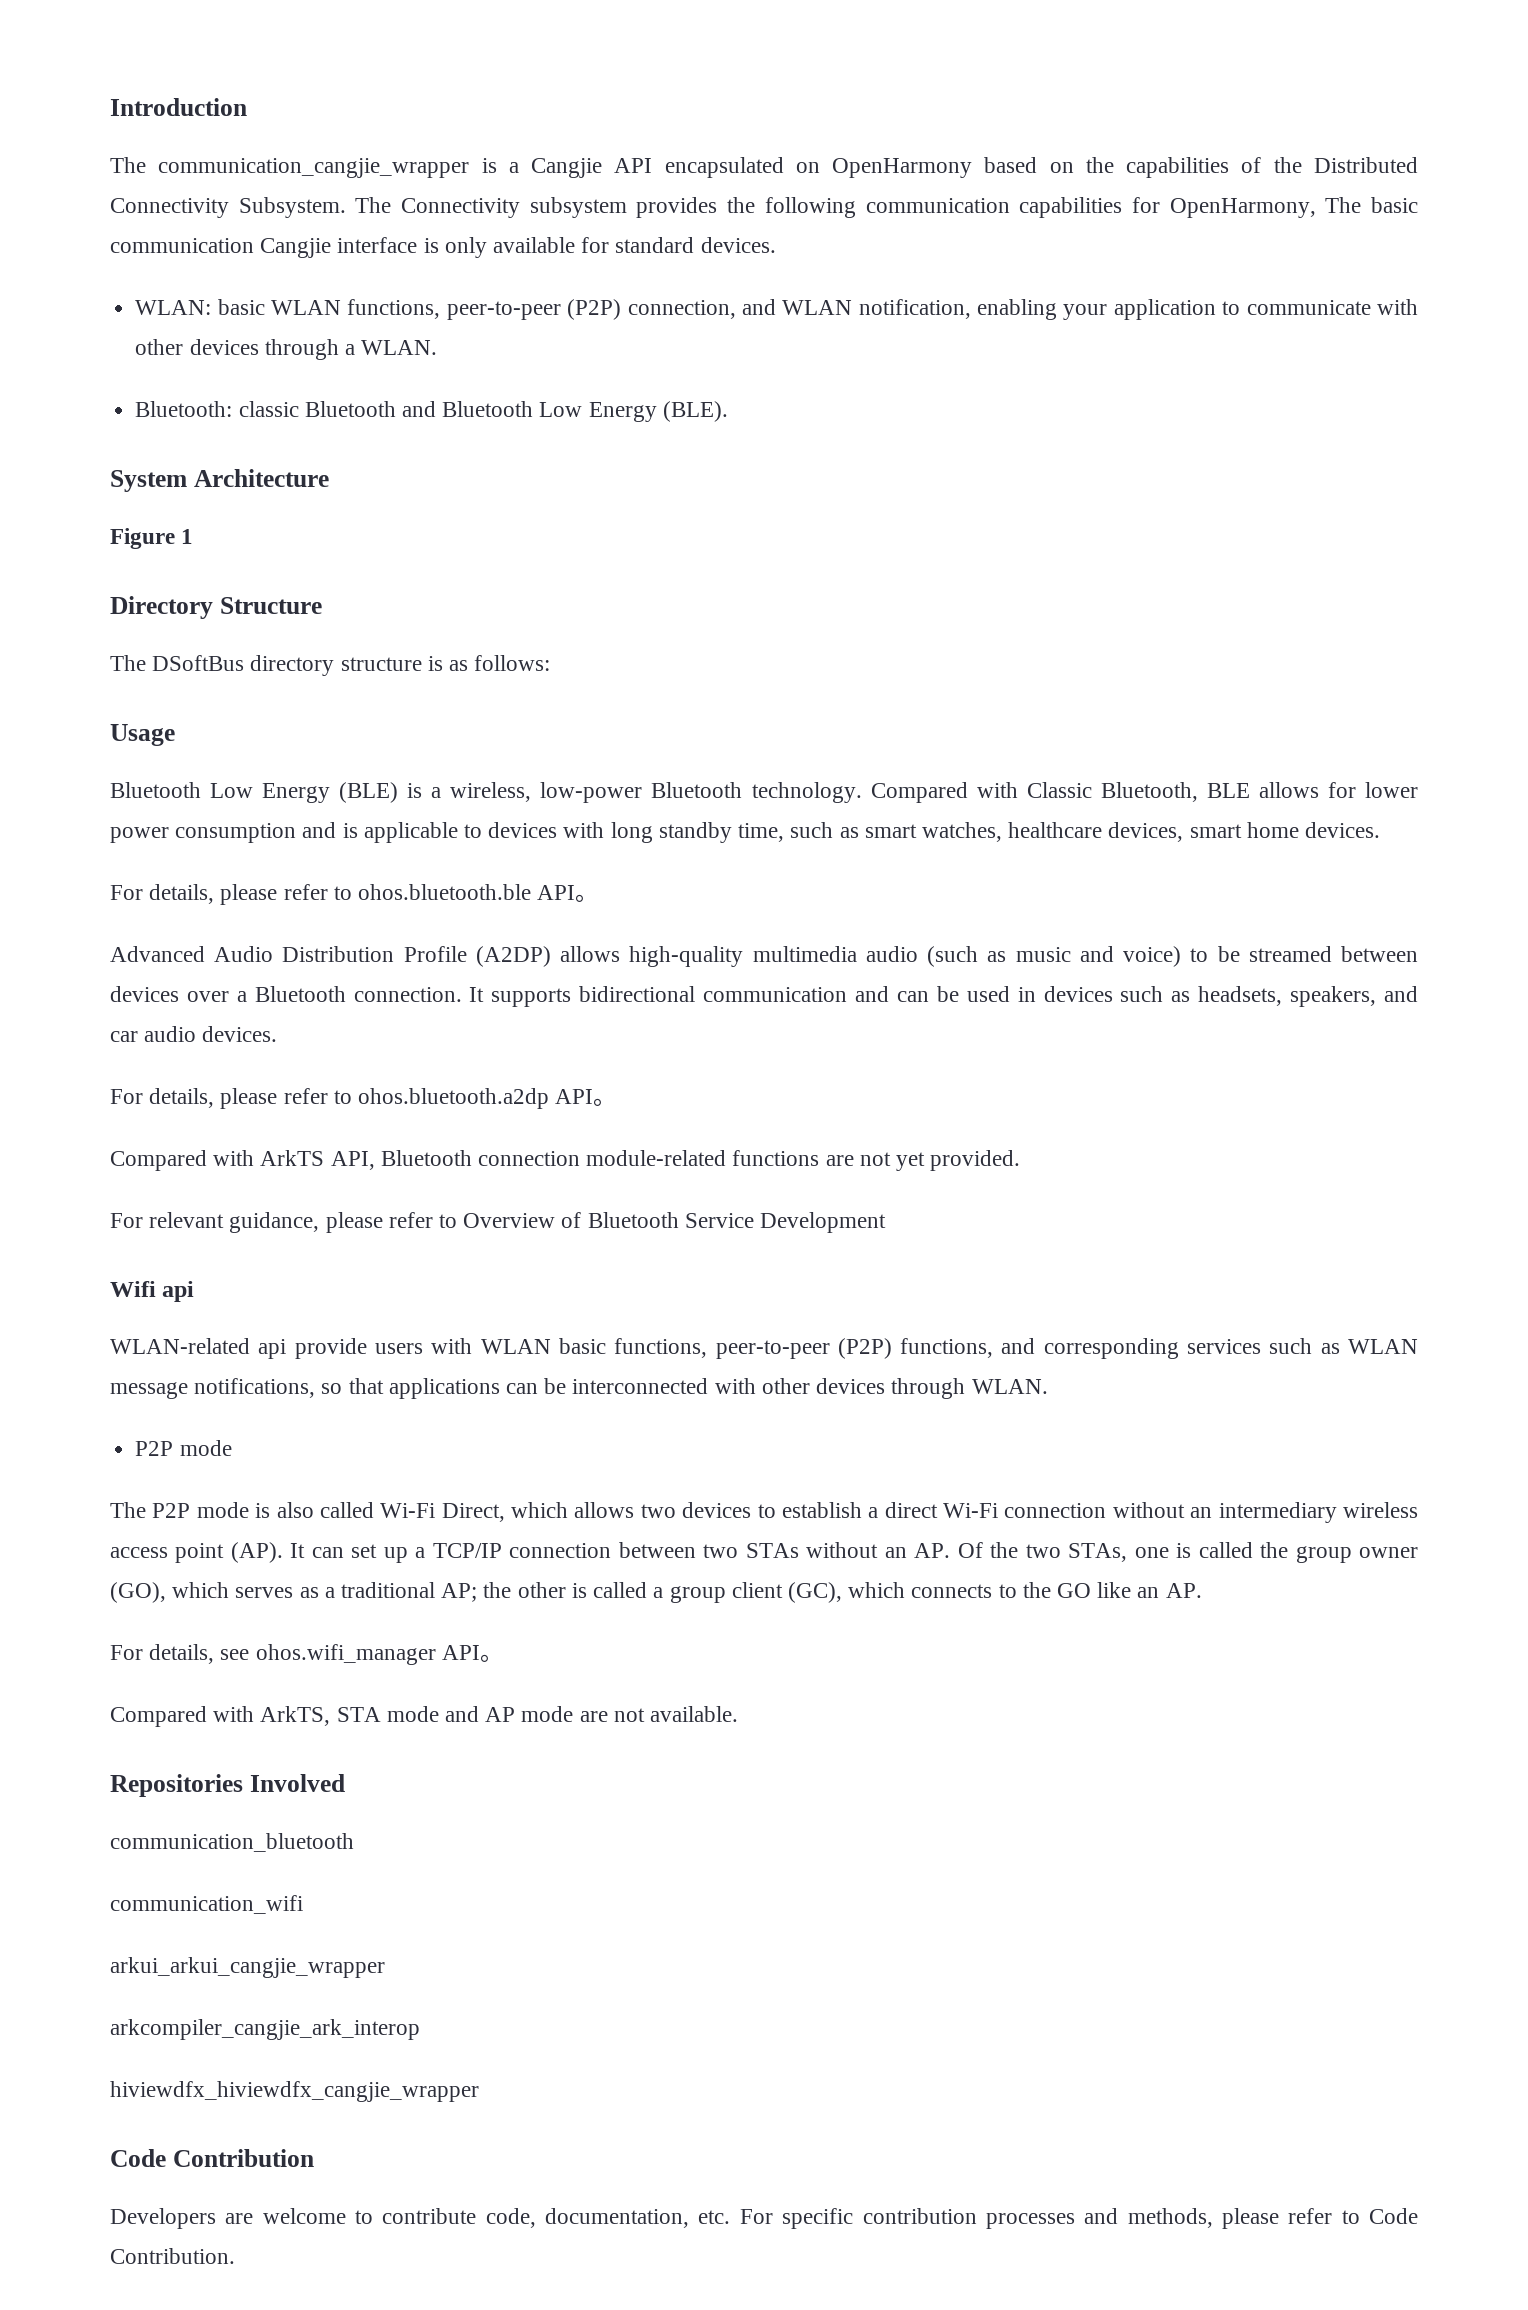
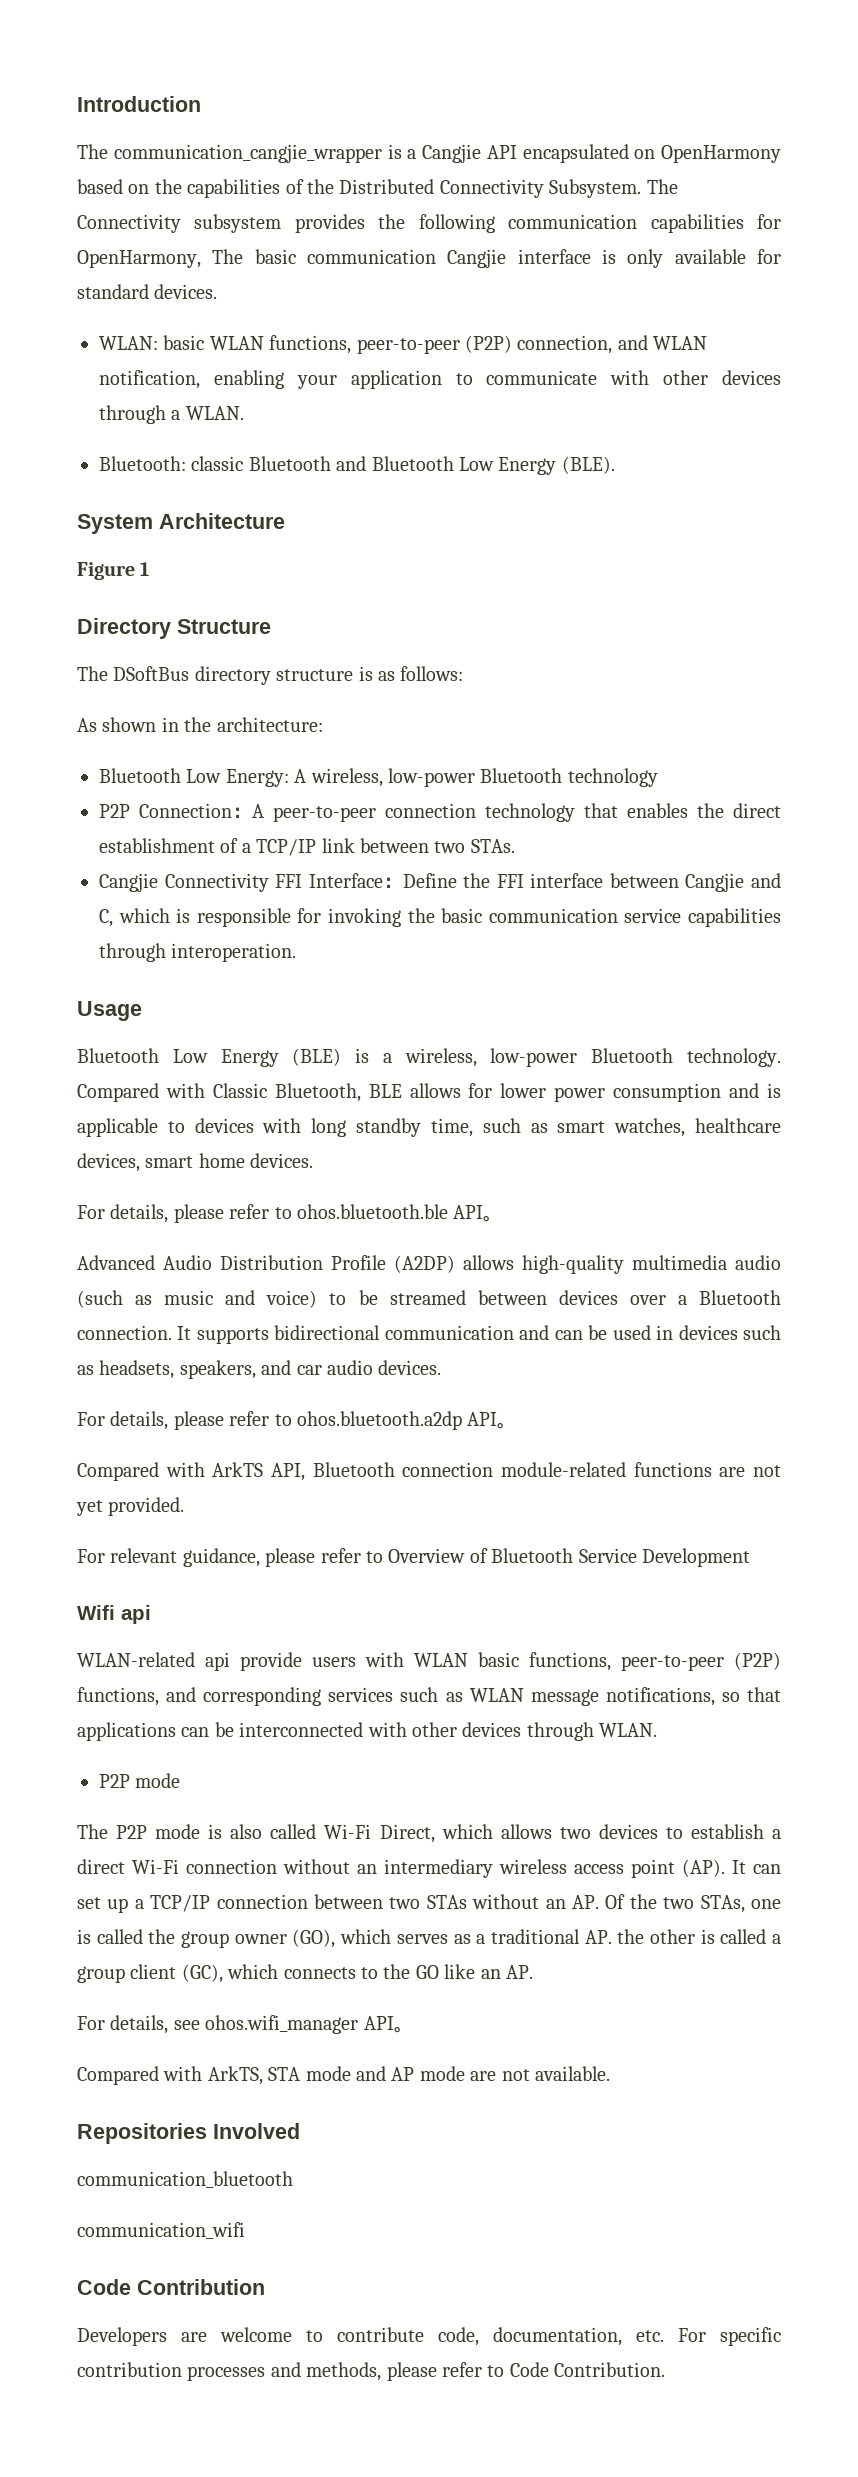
+ As shown in the architecture:
+ Bluetooth Low Energy: A wireless, low-power Bluetooth technology
+ P2P Connection：A peer-to-peer connection technology that enables the direct establishment of a TCP/IP link between two STAs.
+ Cangjie Connectivity FFI Interface：Define the FFI interface between Cangjie and C, which is responsible for invoking the basic communication service capabilities through interoperation.
- The P2P mode is also called Wi-Fi Direct, which allows two devices to establish a direct Wi-Fi connection without an intermediary wireless access point (AP). It can set up a TCP/IP connection between two STAs without an AP. Of the two STAs, one is called the group owner (GO), which serves as a traditional AP; the other is called a group client (GC), which connects to the GO like an AP.
+ The P2P mode is also called Wi-Fi Direct, which allows two devices to establish a direct Wi-Fi connection without an intermediary wireless access point (AP). It can set up a TCP/IP connection between two STAs without an AP. Of the two STAs, one is called the group owner (GO), which serves as a traditional AP. the other is called a group client (GC), which connects to the GO like an AP.
- arkui_arkui_cangjie_wrapper
- arkcompiler_cangjie_ark_interop
- hiviewdfx_hiviewdfx_cangjie_wrapper

